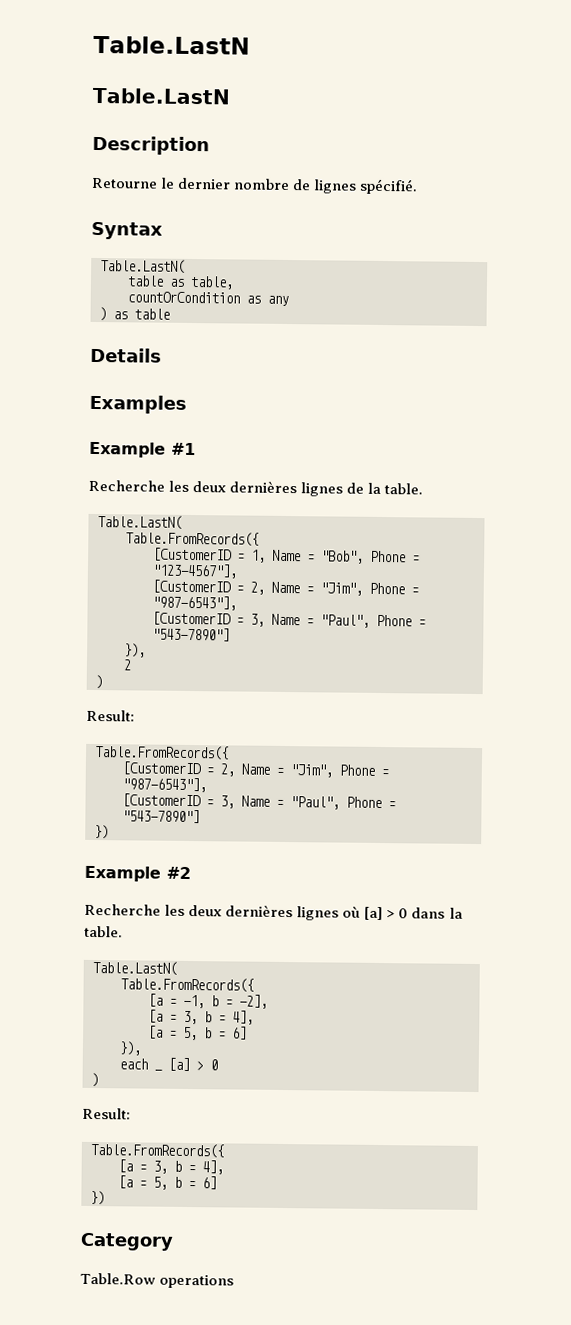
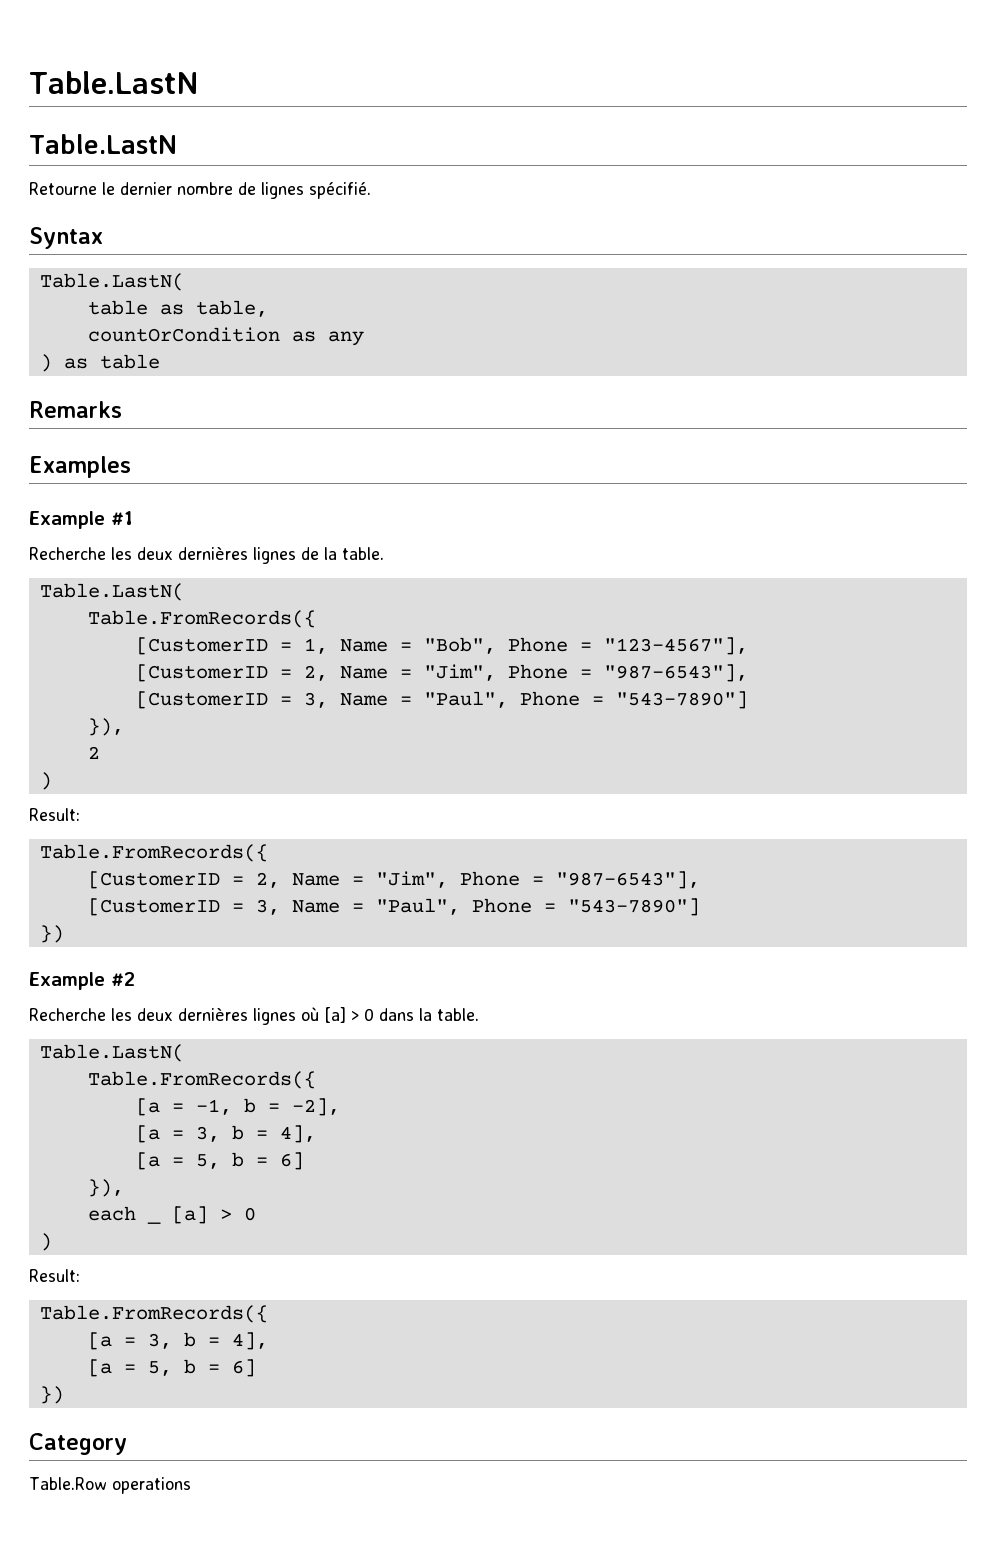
- Description
- Details
+ Remarks

